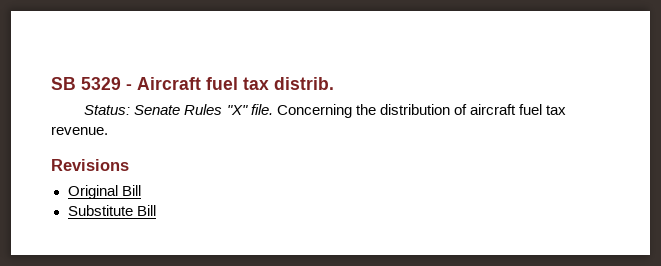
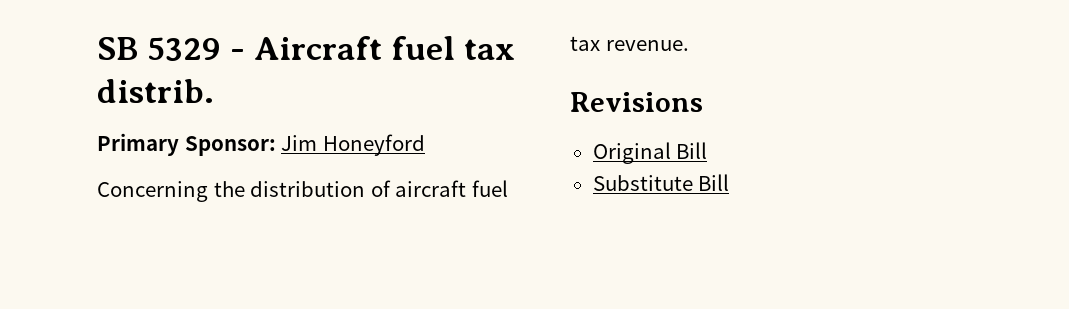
- Status: Senate Rules "X" file. Concerning the distribution of aircraft fuel tax revenue.
+ Primary Sponsor: Jim Honeyford
+ Concerning the distribution of aircraft fuel tax revenue.

